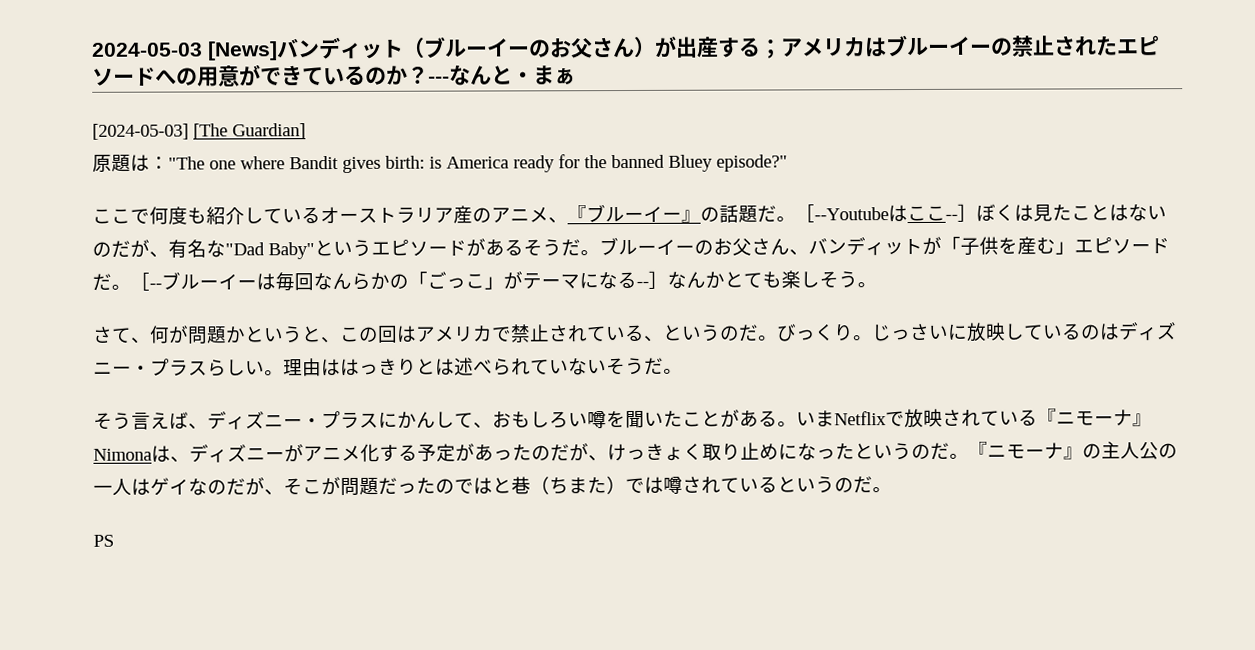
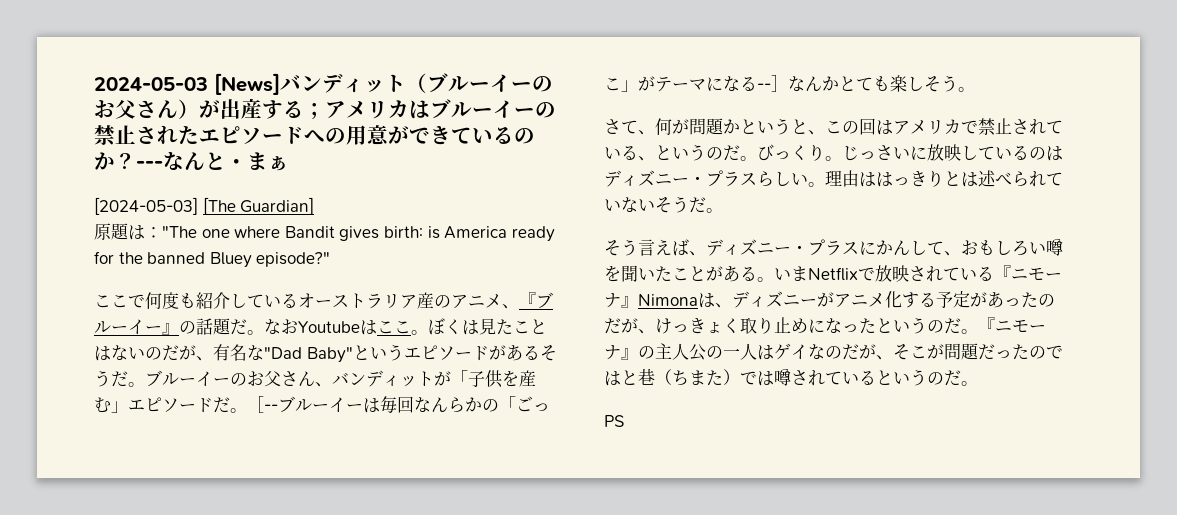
- ［--Youtubeはここ--］ぼくは見たことはないのだが、有名な"Dad Baby"というエピソードがあるそうだ。
+ なおYoutubeはここ。ぼくは見たことはないのだが、有名な"Dad Baby"というエピソードがあるそうだ。

